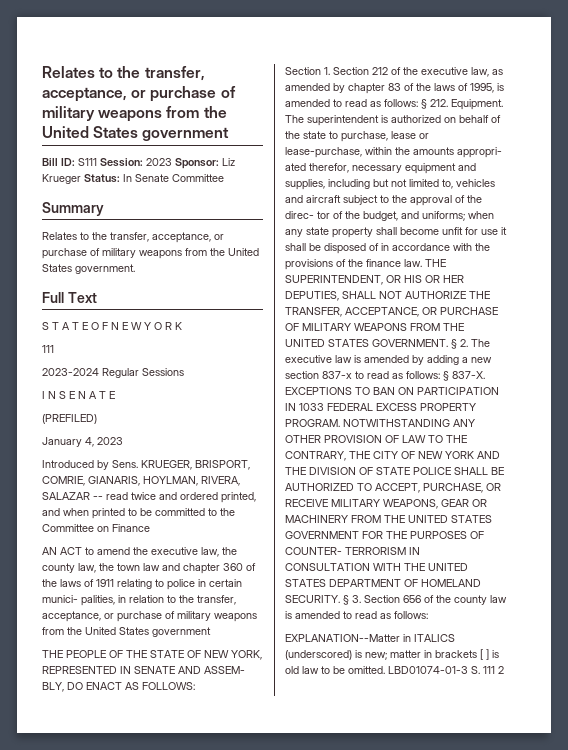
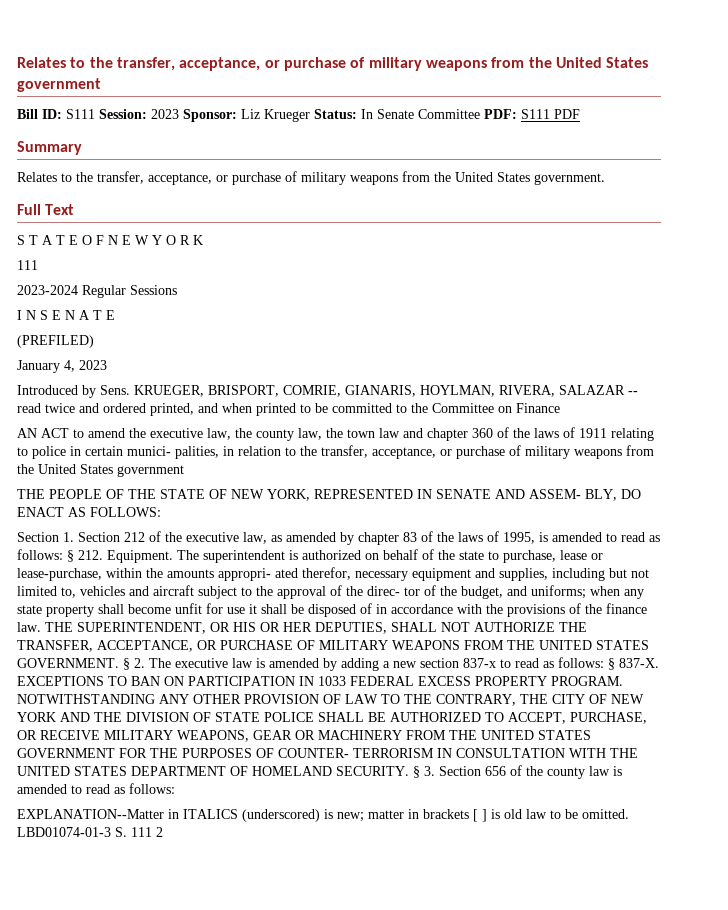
- Bill ID: S111 Session: 2023 Sponsor: Liz Krueger Status: In Senate Committee
+ Bill ID: S111 Session: 2023 Sponsor: Liz Krueger Status: In Senate Committee PDF: S111 PDF

